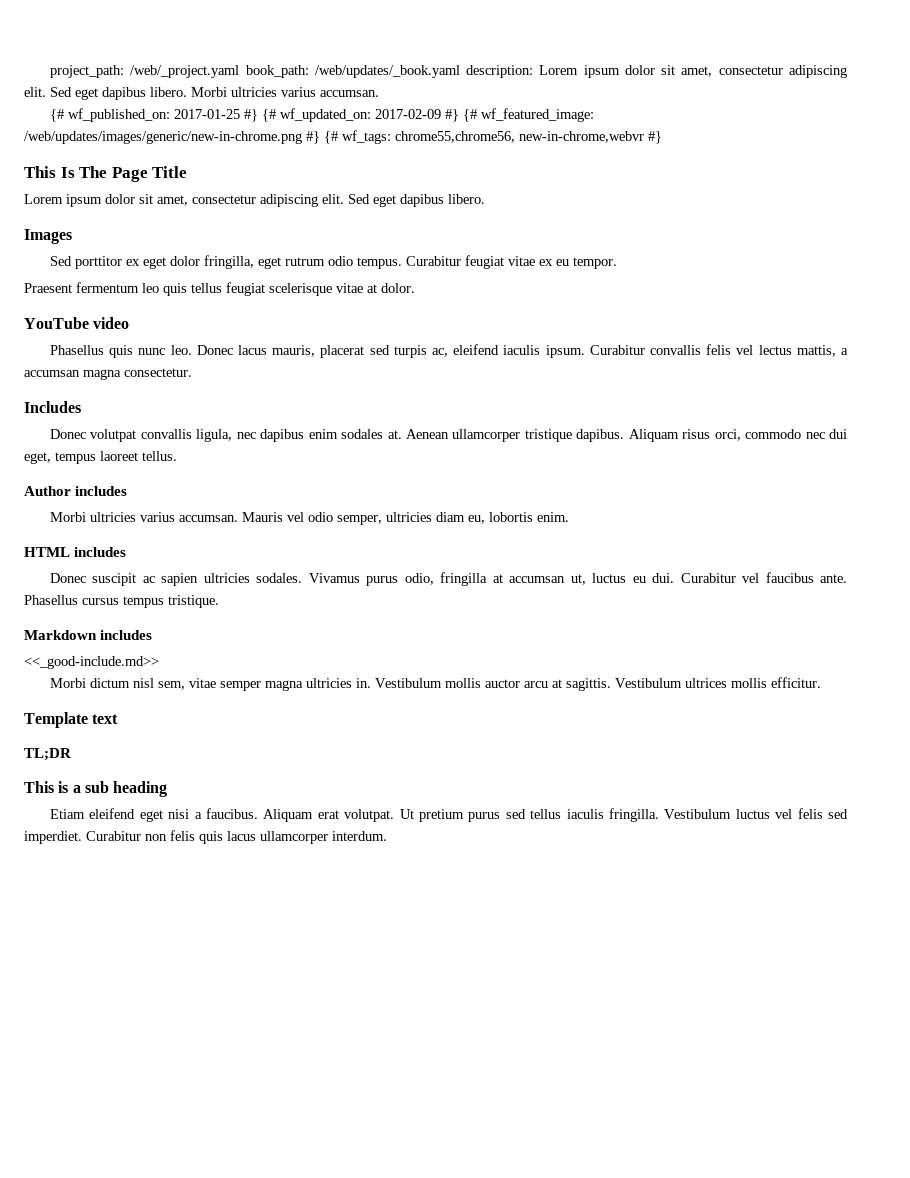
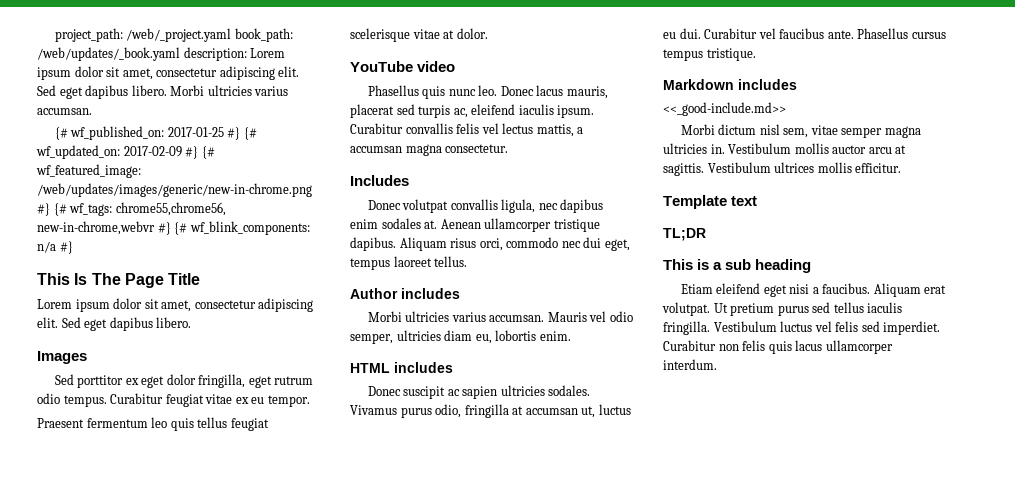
- {# wf_published_on: 2017-01-25 #} {# wf_updated_on: 2017-02-09 #} {# wf_featured_image: /web/updates/images/generic/new-in-chrome.png #} {# wf_tags: chrome55,chrome56, new-in-chrome,webvr #}
+ {# wf_published_on: 2017-01-25 #} {# wf_updated_on: 2017-02-09 #} {# wf_featured_image: /web/updates/images/generic/new-in-chrome.png #} {# wf_tags: chrome55,chrome56, new-in-chrome,webvr #} {# wf_blink_components: n/a #}

